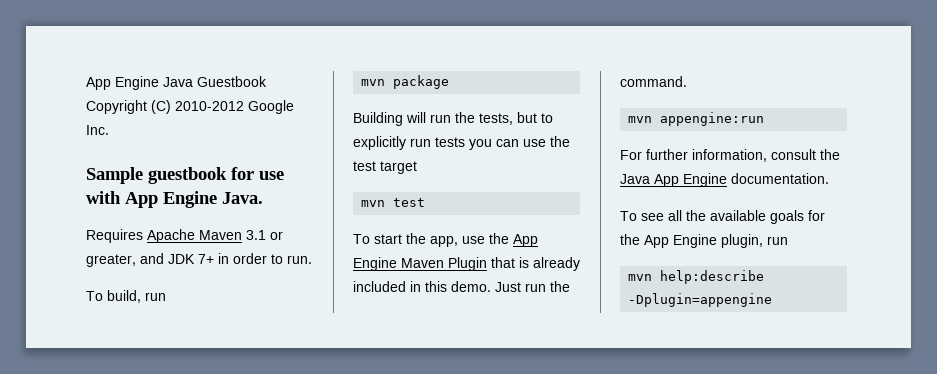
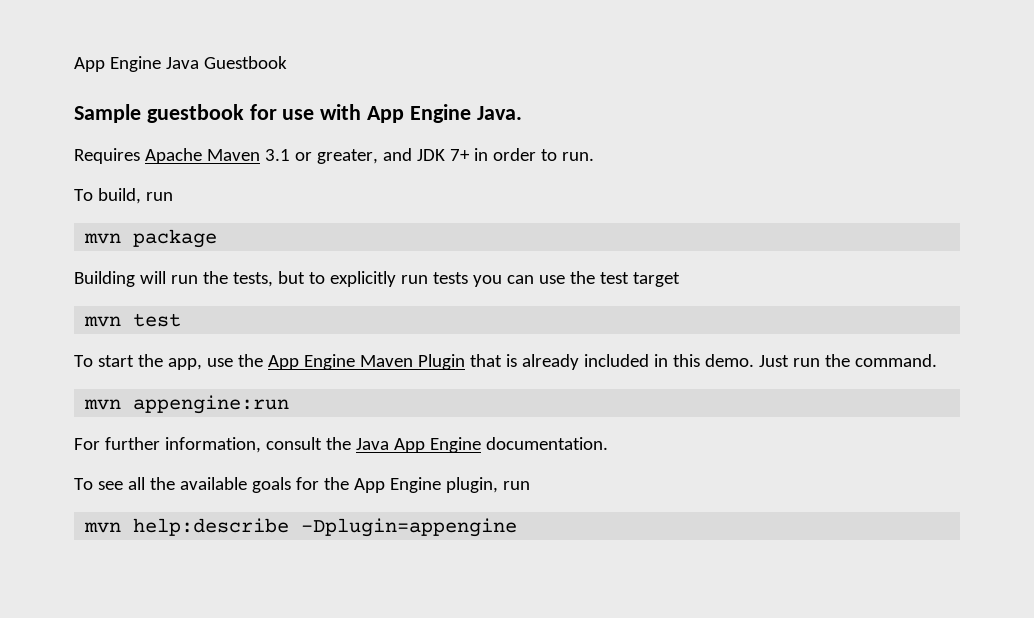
- App Engine Java Guestbook Copyright (C) 2010-2012 Google Inc.
+ App Engine Java Guestbook

